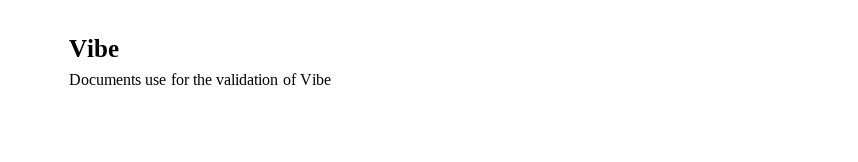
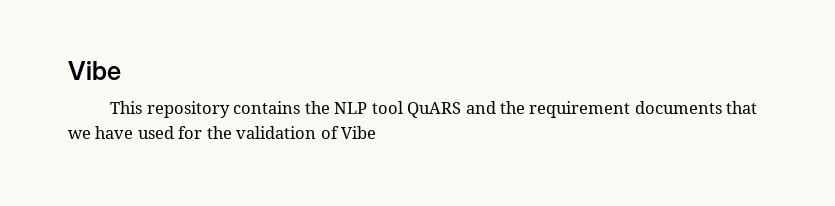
- Documents use for the validation of Vibe
+ This repository contains the NLP tool QuARS and the requirement documents that we have used for the validation of Vibe

